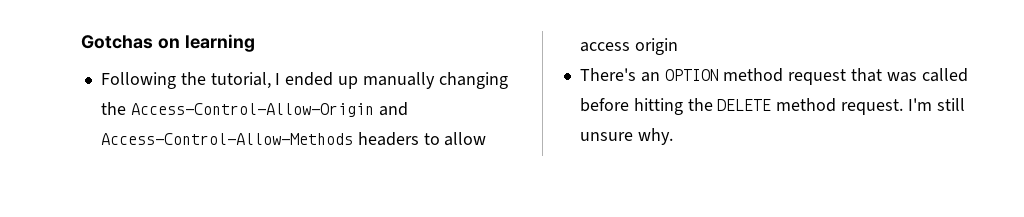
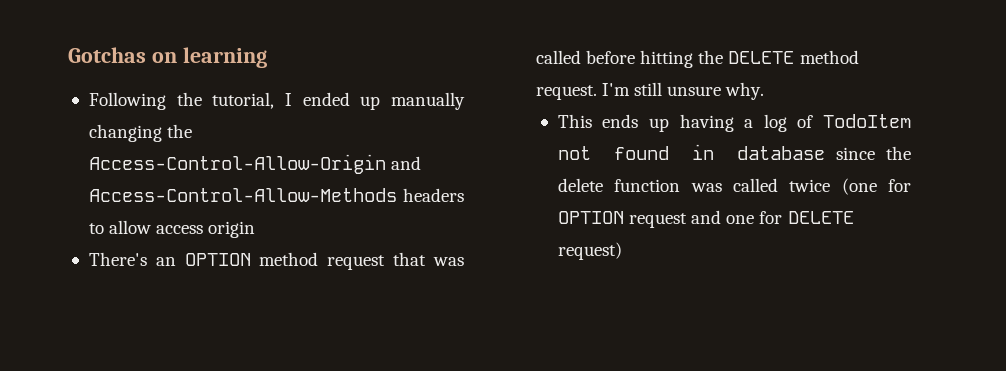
+ This ends up having a log of TodoItem not found in database since the delete function was called twice (one for OPTION request and one for DELETE request)

